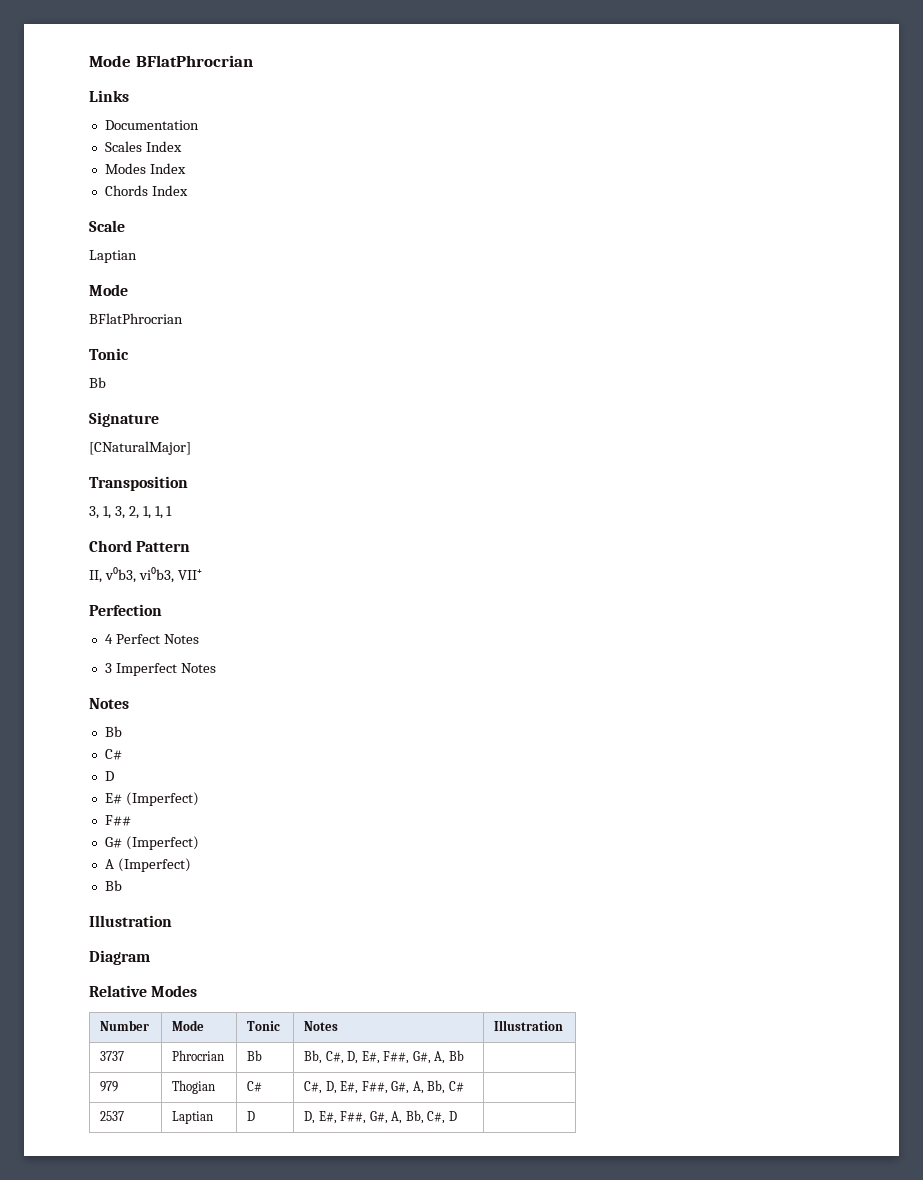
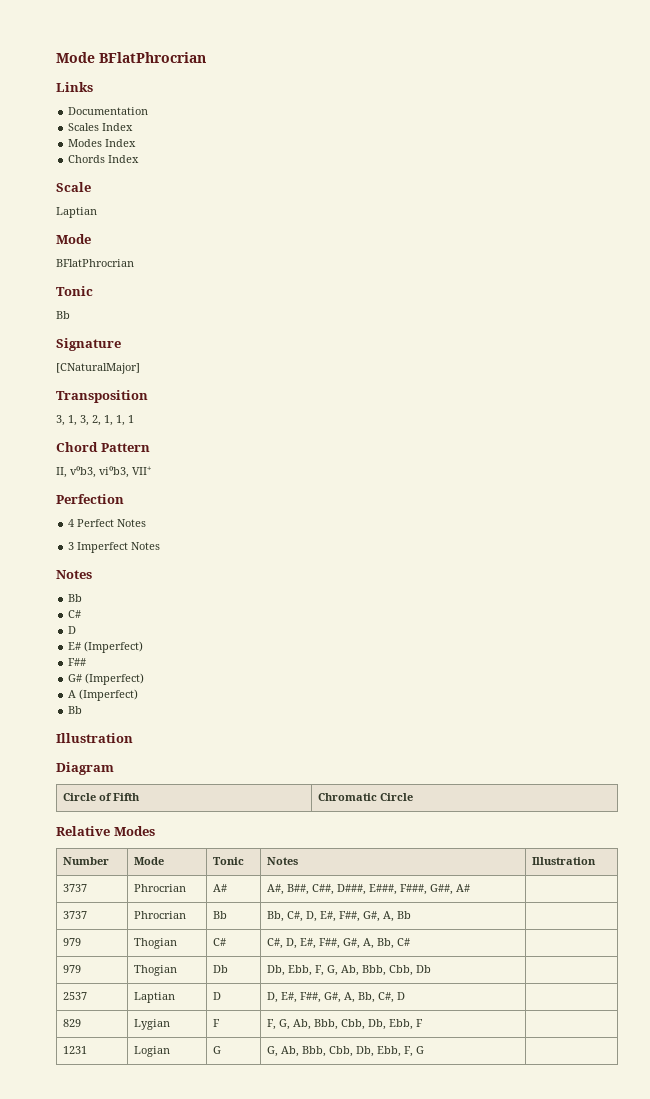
+ Circle of Fifth | Chromatic Circle
+ 3737 | Phrocrian | A# | A#, B##, C##, D###, E###, F###, G##, A# |
+ 979 | Thogian | Db | Db, Ebb, F, G, Ab, Bbb, Cbb, Db |
+ 829 | Lygian | F | F, G, Ab, Bbb, Cbb, Db, Ebb, F |
+ 1231 | Logian | G | G, Ab, Bbb, Cbb, Db, Ebb, F, G |

